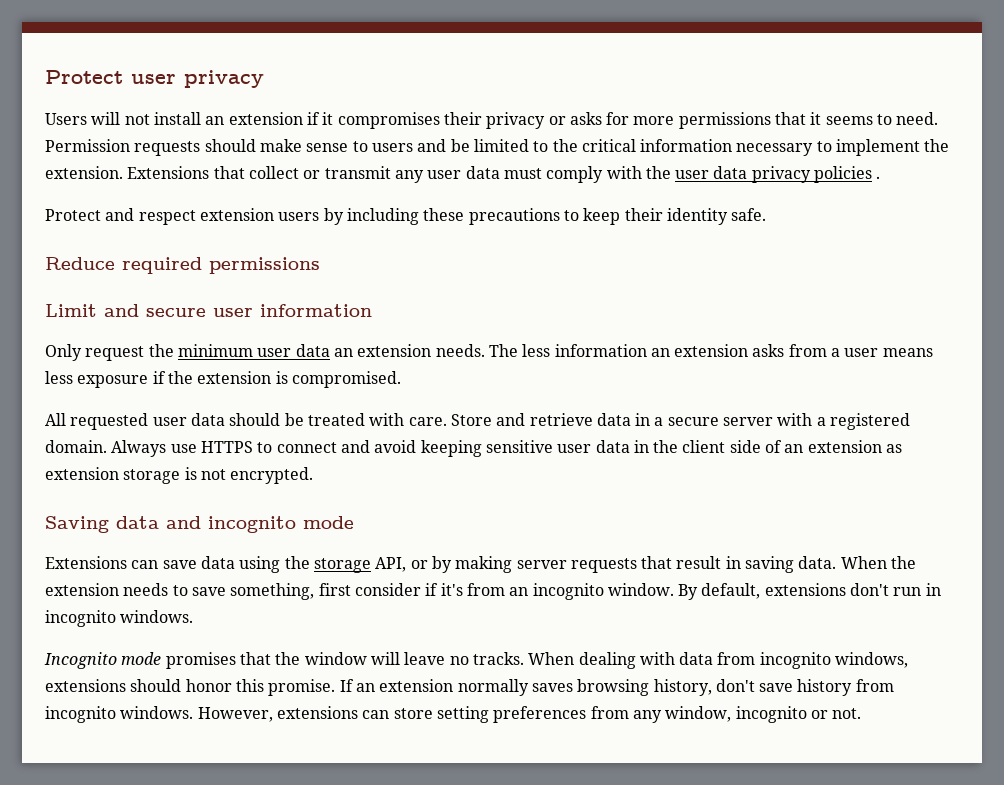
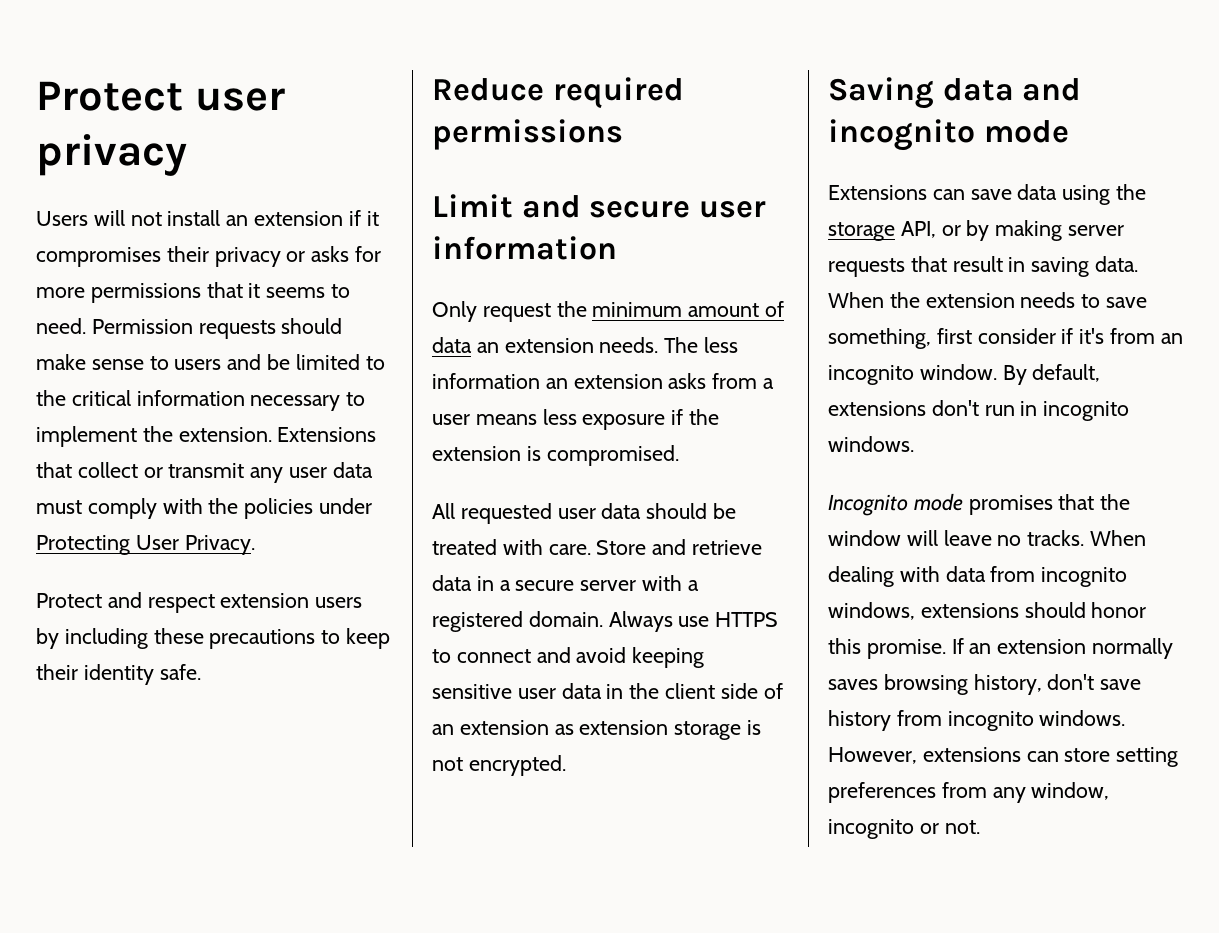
- Extensions that collect or transmit any user data must comply with the user data privacy policies .
+ Extensions that collect or transmit any user data must comply with the policies under Protecting User Privacy.
- Only request the minimum user data an extension needs.
+ Only request the minimum amount of data an extension needs.

